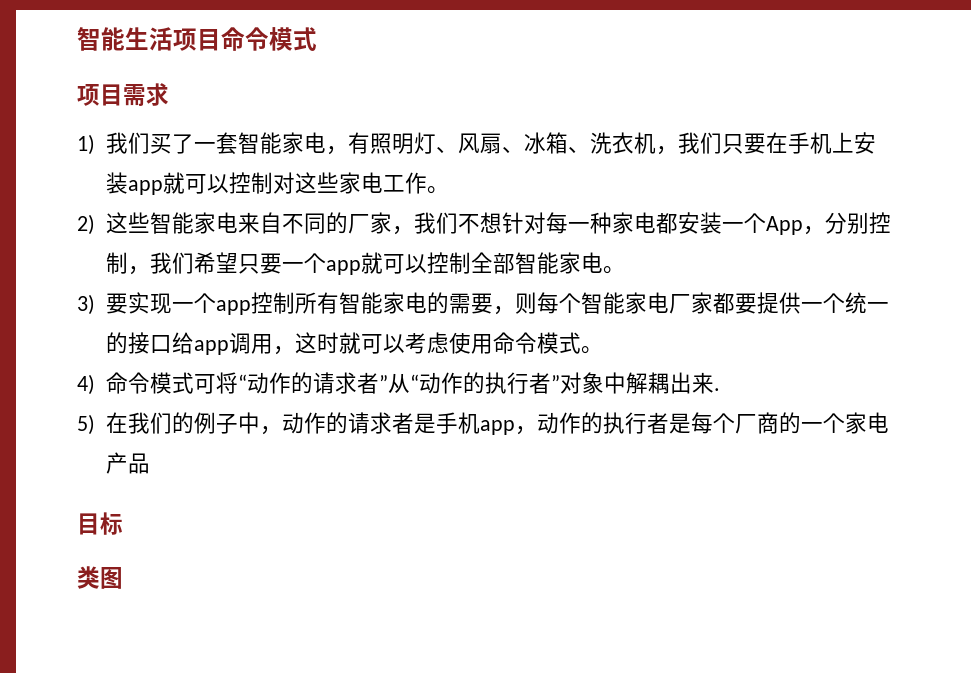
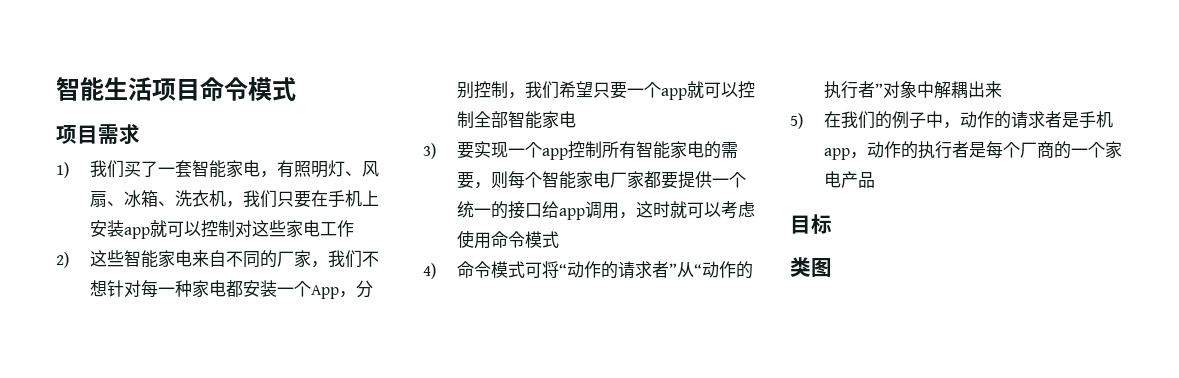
- 1)我们买了一套智能家电，有照明灯、风扇、冰箱、洗衣机，我们只要在手机上安装app就可以控制对这些家电工作。
+ 1)我们买了一套智能家电，有照明灯、风扇、冰箱、洗衣机，我们只要在手机上安装app就可以控制对这些家电工作
- 2)这些智能家电来自不同的厂家，我们不想针对每一种家电都安装一个App，分别控制，我们希望只要一个app就可以控制全部智能家电。
+ 2)这些智能家电来自不同的厂家，我们不想针对每一种家电都安装一个App，分别控制，我们希望只要一个app就可以控制全部智能家电
- 3)要实现一个app控制所有智能家电的需要，则每个智能家电厂家都要提供一个统一的接口给app调用，这时就可以考虑使用命令模式。
+ 3)要实现一个app控制所有智能家电的需要，则每个智能家电厂家都要提供一个统一的接口给app调用，这时就可以考虑使用命令模式
- 4)命令模式可将“动作的请求者”从“动作的执行者”对象中解耦出来.
+ 4)命令模式可将“动作的请求者”从“动作的执行者”对象中解耦出来

